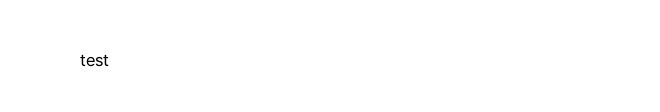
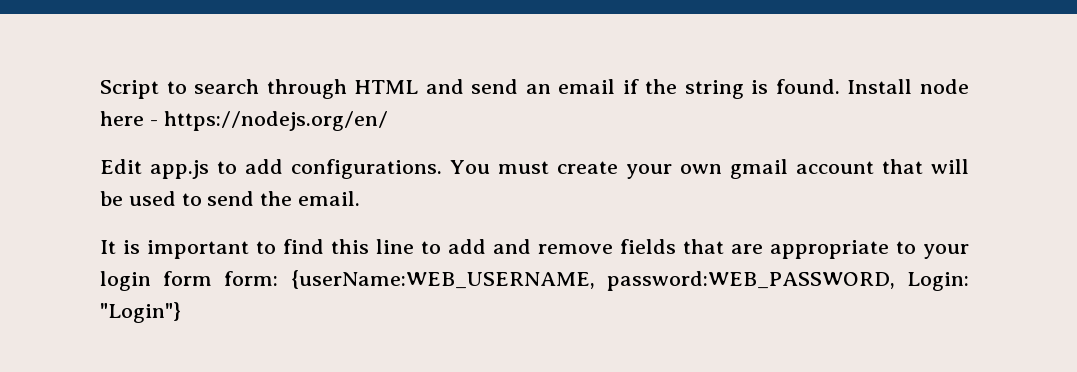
- test
+ Script to search through HTML and send an email if the string is found. Install node here - https://nodejs.org/en/
+ Edit app.js to add configurations. You must create your own gmail account that will be used to send the email.
+ It is important to find this line to add and remove fields that are appropriate to your login form form: {userName:WEB_USERNAME, password:WEB_PASSWORD, Login: "Login"}

